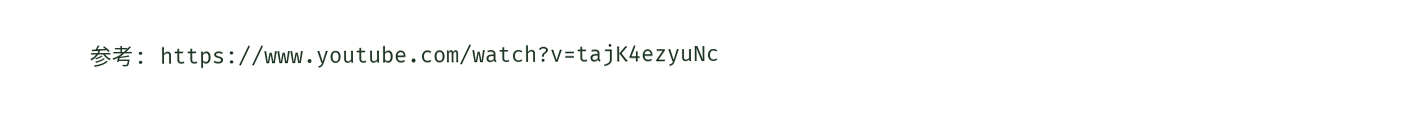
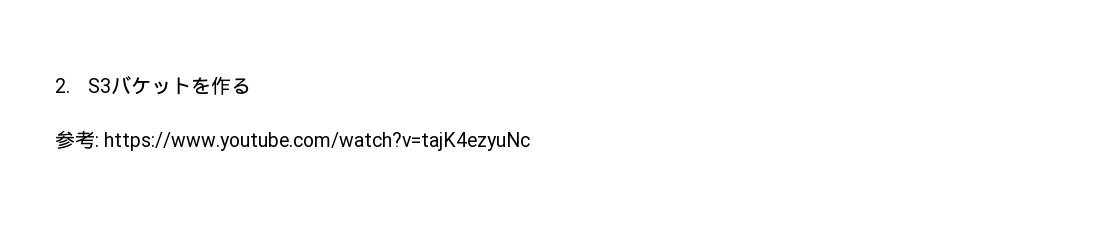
+ 2. S3バケットを作る

